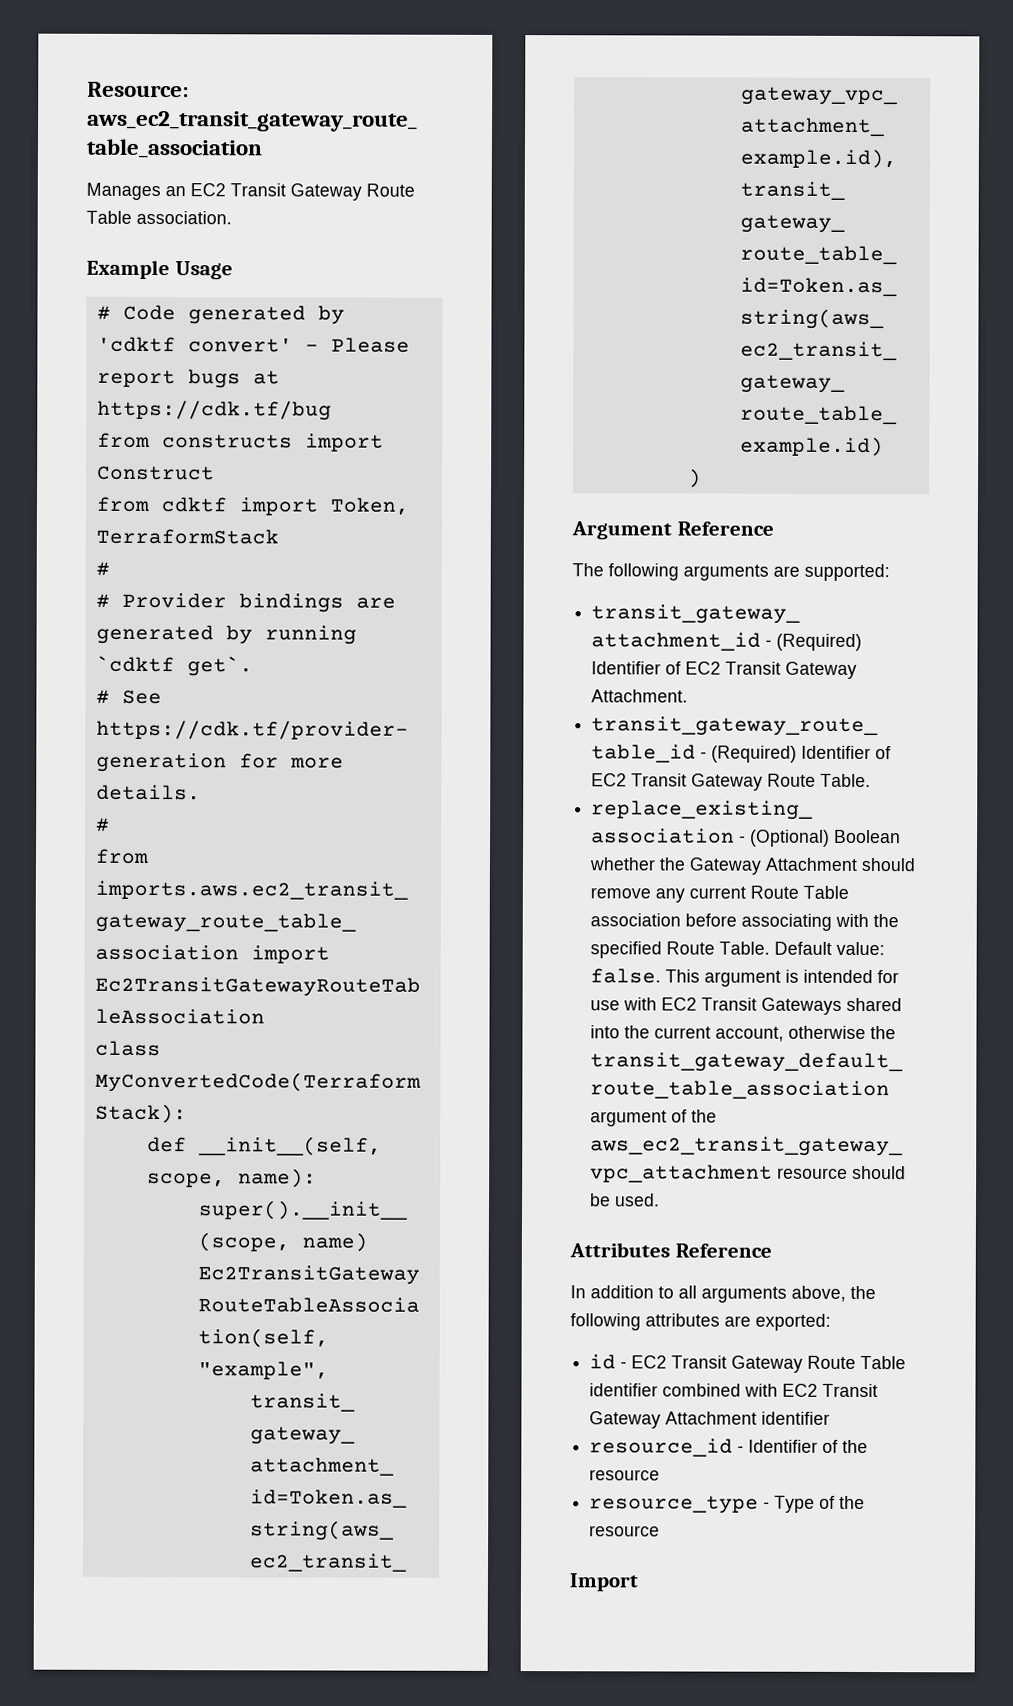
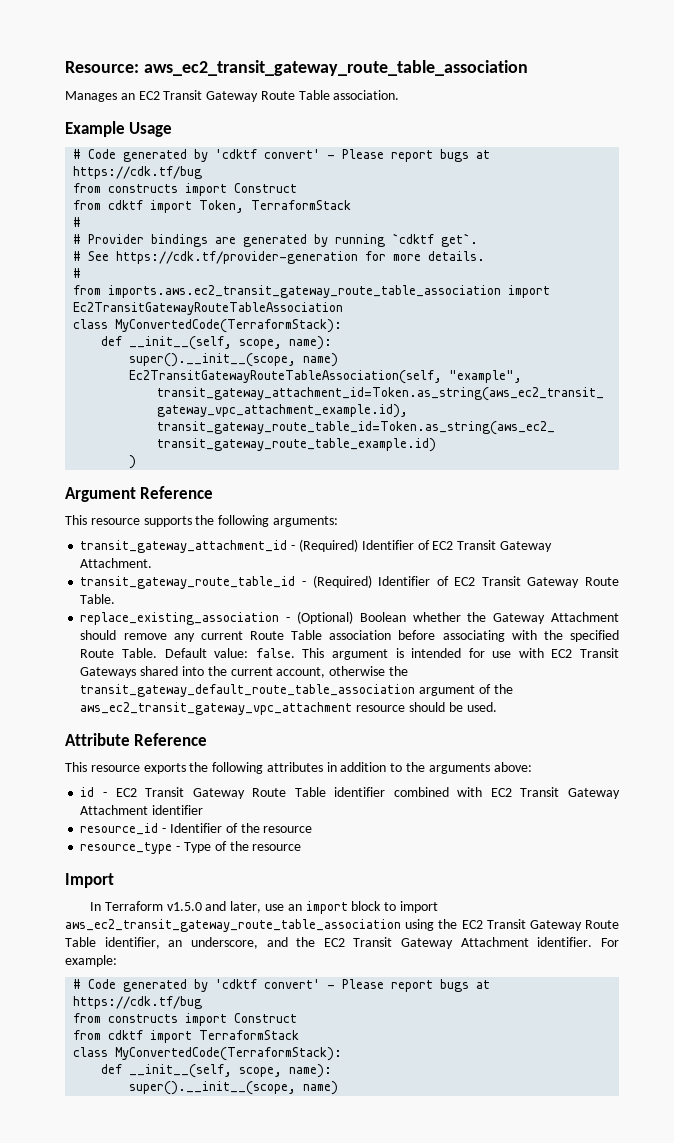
- The following arguments are supported:
+ This resource supports the following arguments:
- Attributes Reference
- In addition to all arguments above, the following attributes are exported:
+ Attribute Reference
+ This resource exports the following attributes in addition to the arguments above:
+ In Terraform v1.5.0 and later, use an import block to import aws_ec2_transit_gateway_route_table_association using the EC2 Transit Gateway Route Table identifier, an underscore, and the EC2 Transit Gateway Attachment identifier. For example:
+ # Code generated by 'cdktf convert' - Please report bugs at https://cdk.tf/bug
+ from constructs import Construct
+ from cdktf import TerraformStack
+ class MyConvertedCode(TerraformStack):
+ def __init__(self, scope, name):
+ super().__init__(scope, name)

